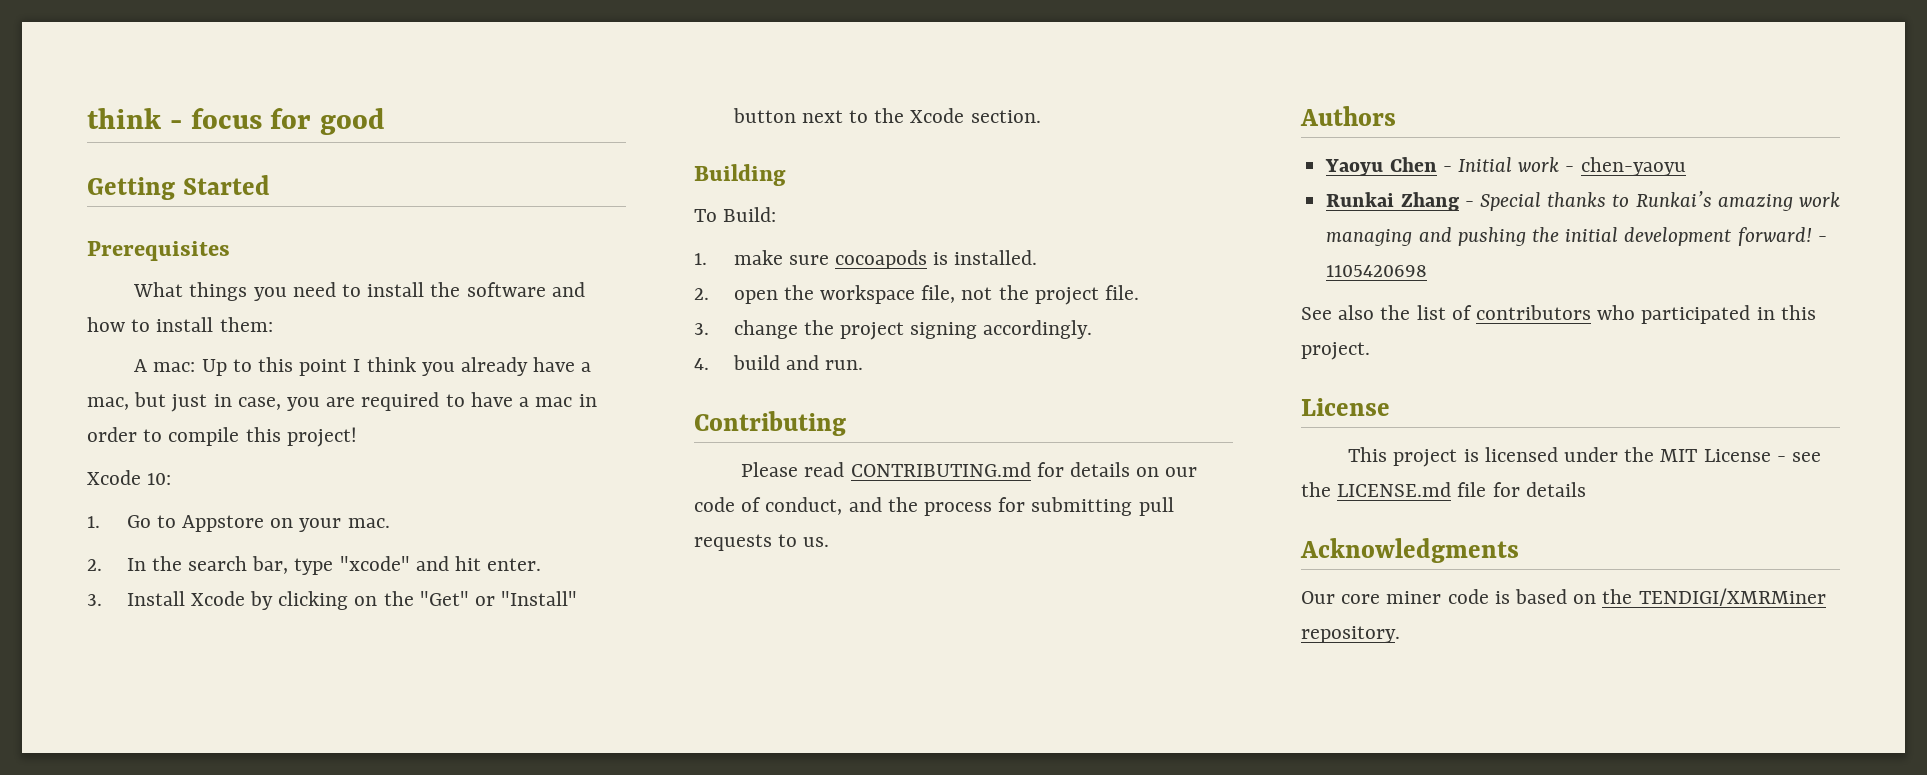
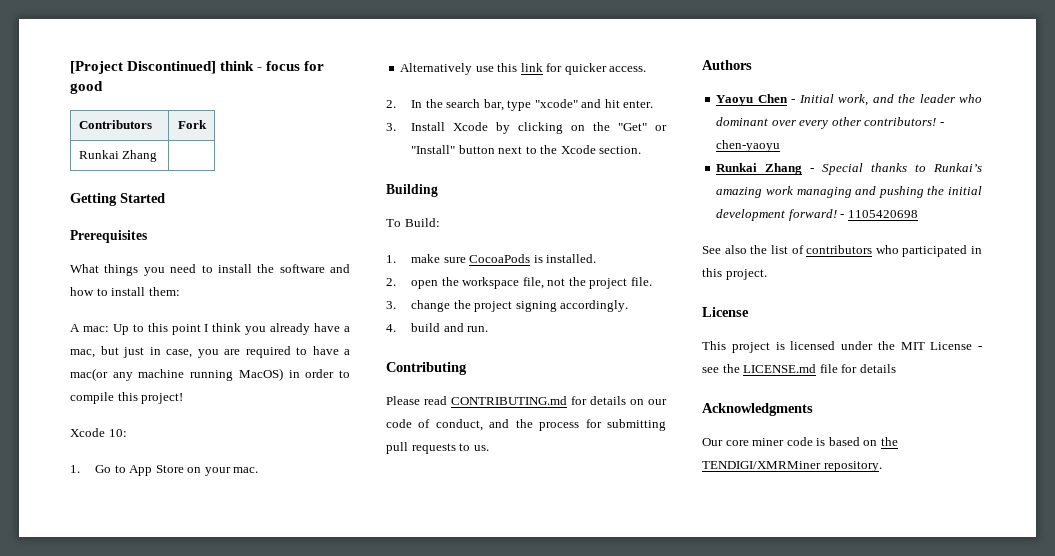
- think - focus for good
+ [Project Discontinued] think - focus for good
+ Contributors | Fork
+ Runkai Zhang |
- A mac: Up to this point I think you already have a mac, but just in case, you are required to have a mac in order to compile this project!
+ A mac: Up to this point I think you already have a mac, but just in case, you are required to have a mac(or any machine running MacOS) in order to compile this project!
- 1. Go to Appstore on your mac.
+ 1. Go to App Store on your mac.
+ Alternatively use this link for quicker access.
- 1. make sure cocoapods is installed.
+ 1. make sure CocoaPods is installed.
- Yaoyu Chen - Initial work - chen-yaoyu
+ Yaoyu Chen - Initial work, and the leader who dominant over every other contributors! - chen-yaoyu

